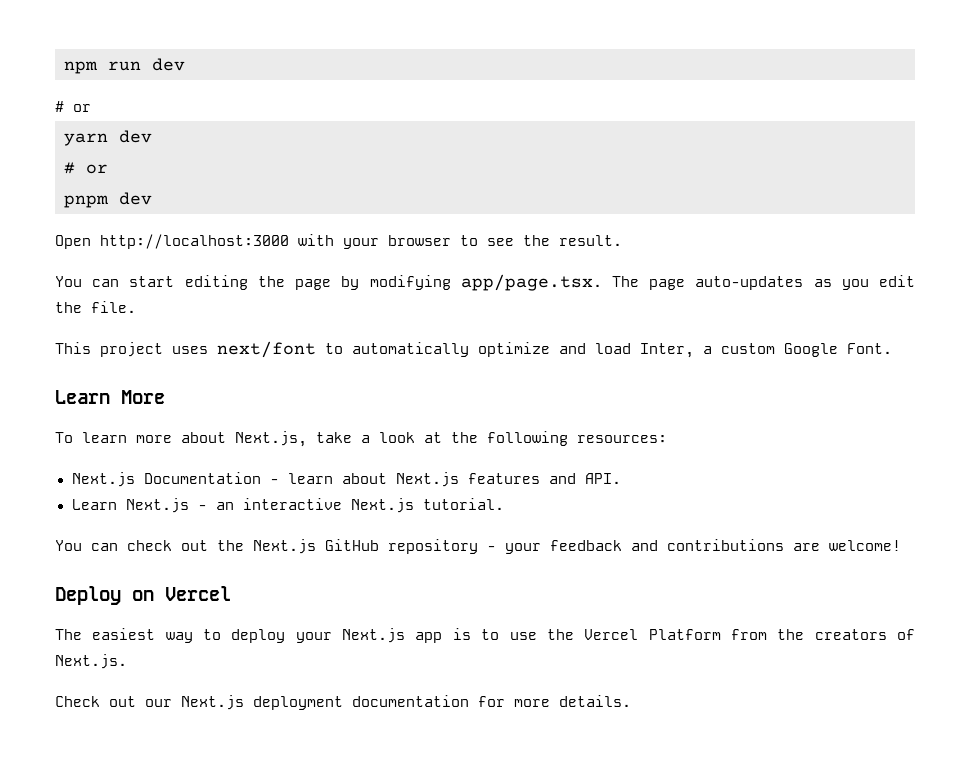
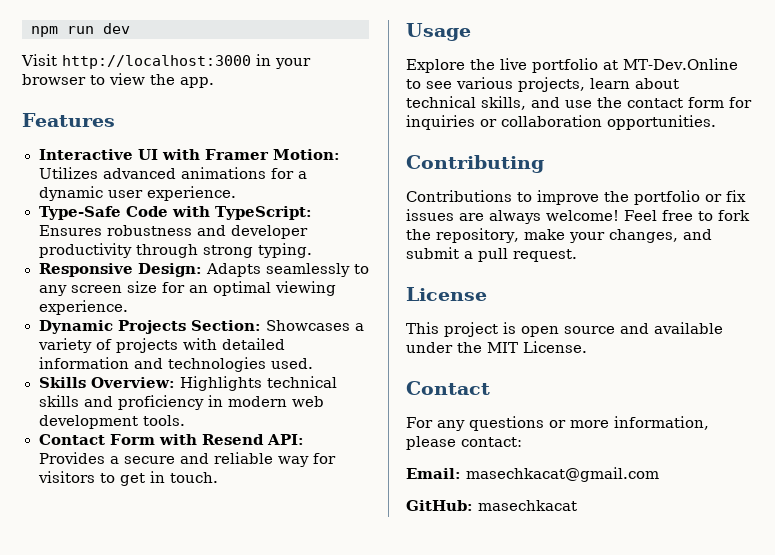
  npm run dev
- # or
- yarn dev
- # or
- pnpm dev
- Open http://localhost:3000 with your browser to see the result.
- You can start editing the page by modifying app/page.tsx. The page auto-updates as you edit the file.
- This project uses next/font to automatically optimize and load Inter, a custom Google Font.
- Learn More
- To learn more about Next.js, take a look at the following resources:
- Next.js Documentation - learn about Next.js features and API.
- Learn Next.js - an interactive Next.js tutorial.
- You can check out the Next.js GitHub repository - your feedback and contributions are welcome!
- Deploy on Vercel
- The easiest way to deploy your Next.js app is to use the Vercel Platform from the creators of Next.js.
- Check out our Next.js deployment documentation for more details.
+ Visit http://localhost:3000 in your browser to view the app.
+ Features
+ Interactive UI with Framer Motion: Utilizes advanced animations for a dynamic user experience.
+ Type-Safe Code with TypeScript: Ensures robustness and developer productivity through strong typing.
+ Responsive Design: Adapts seamlessly to any screen size for an optimal viewing experience.
+ Dynamic Projects Section: Showcases a variety of projects with detailed information and technologies used.
+ Skills Overview: Highlights technical skills and proficiency in modern web development tools.
+ Contact Form with Resend API: Provides a secure and reliable way for visitors to get in touch.
+ Usage
+ Explore the live portfolio at MT-Dev.Online to see various projects, learn about technical skills, and use the contact form for inquiries or collaboration opportunities.
+ Contributing
+ Contributions to improve the portfolio or fix issues are always welcome! Feel free to fork the repository, make your changes, and submit a pull request.
+ License
+ This project is open source and available under the MIT License.
+ Contact
+ For any questions or more information, please contact:
+ Email: masechkacat@gmail.com
+ GitHub: masechkacat

